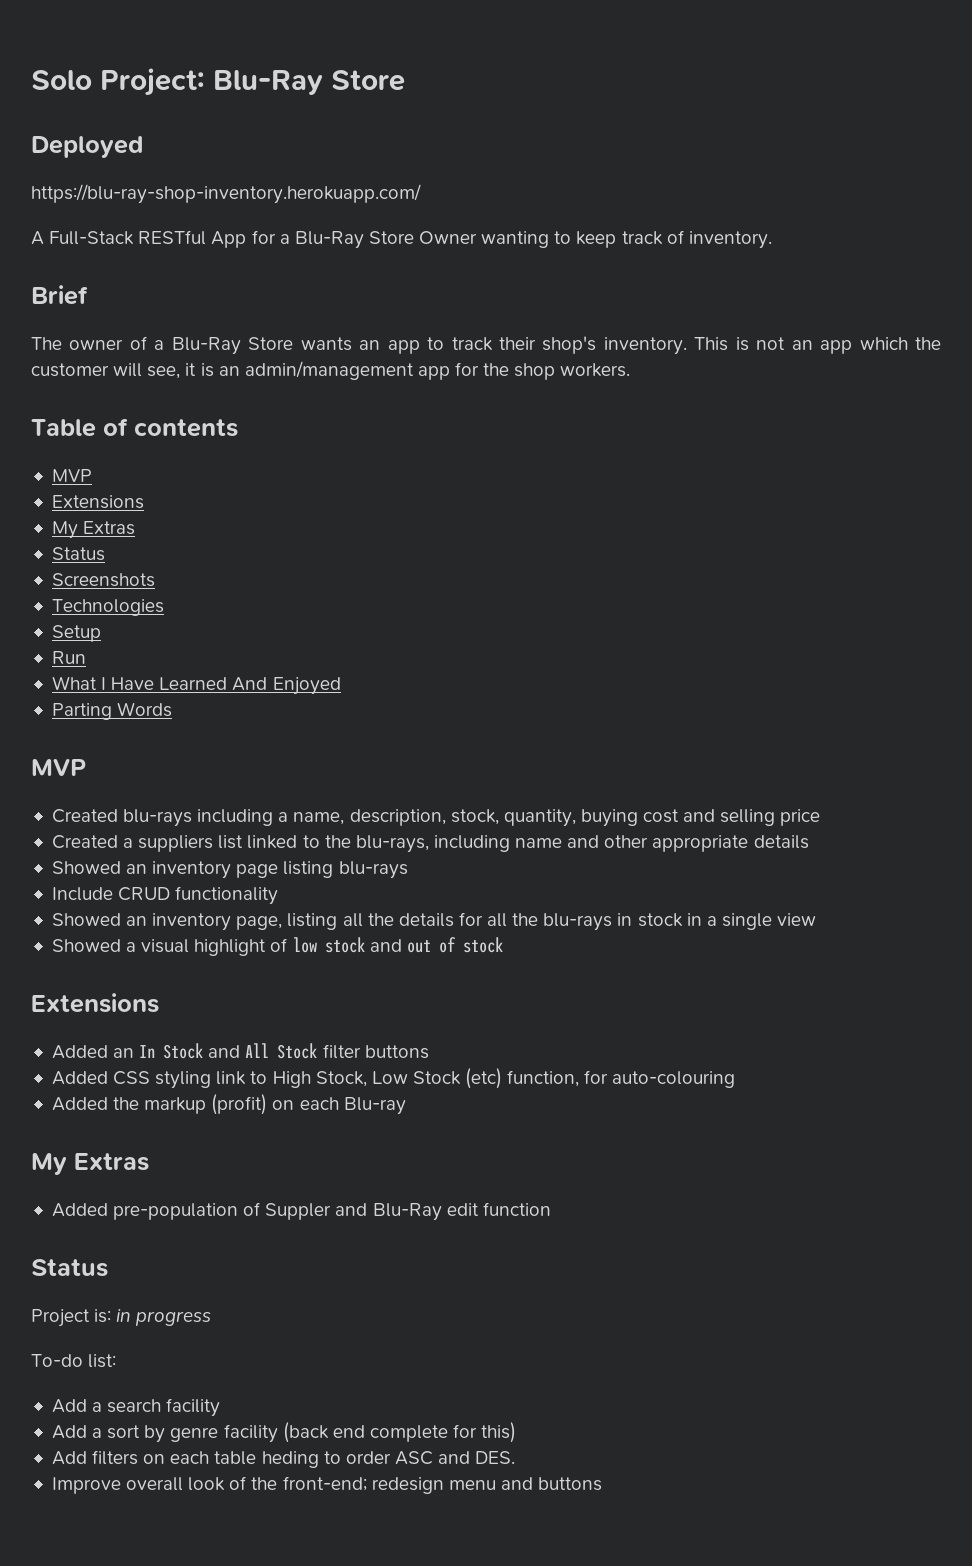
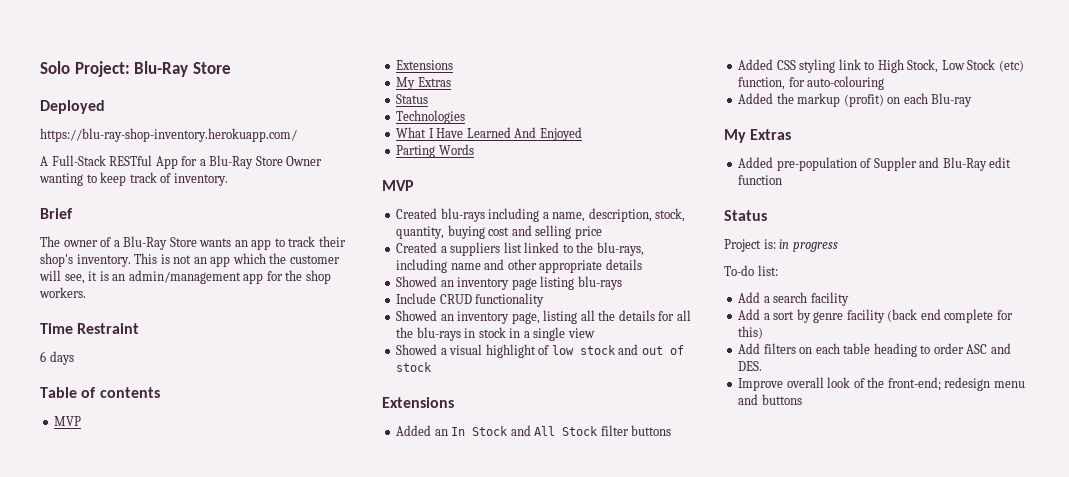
+ Time Restraint
+ 6 days
- Screenshots
- Setup
- Run
- Add filters on each table heding to order ASC and DES.
+ Add filters on each table heading to order ASC and DES.

